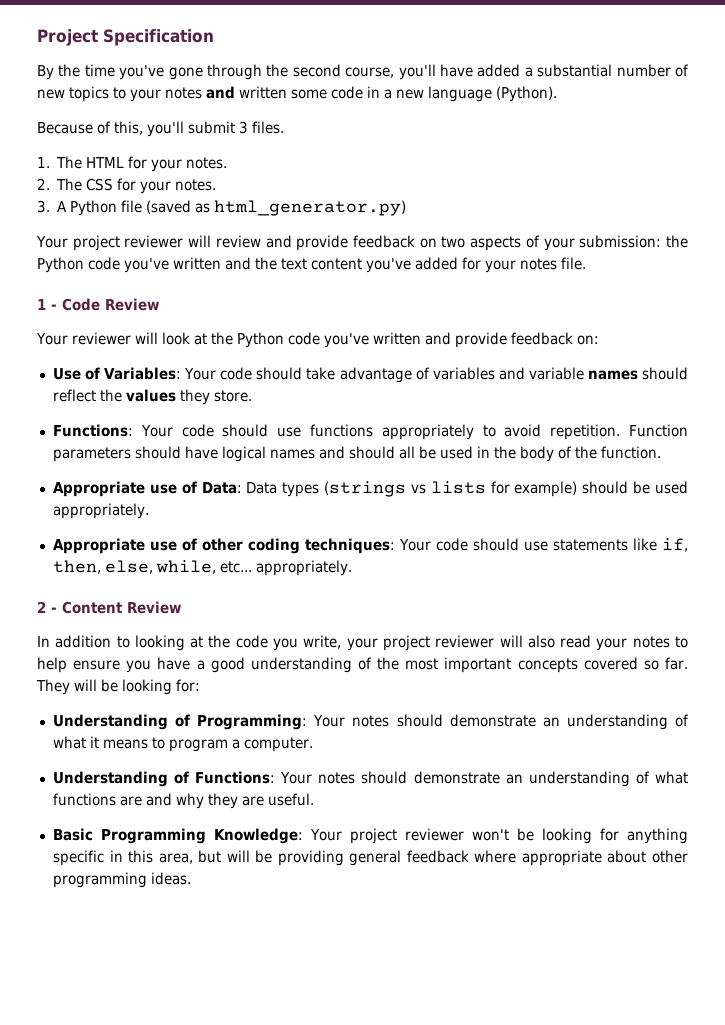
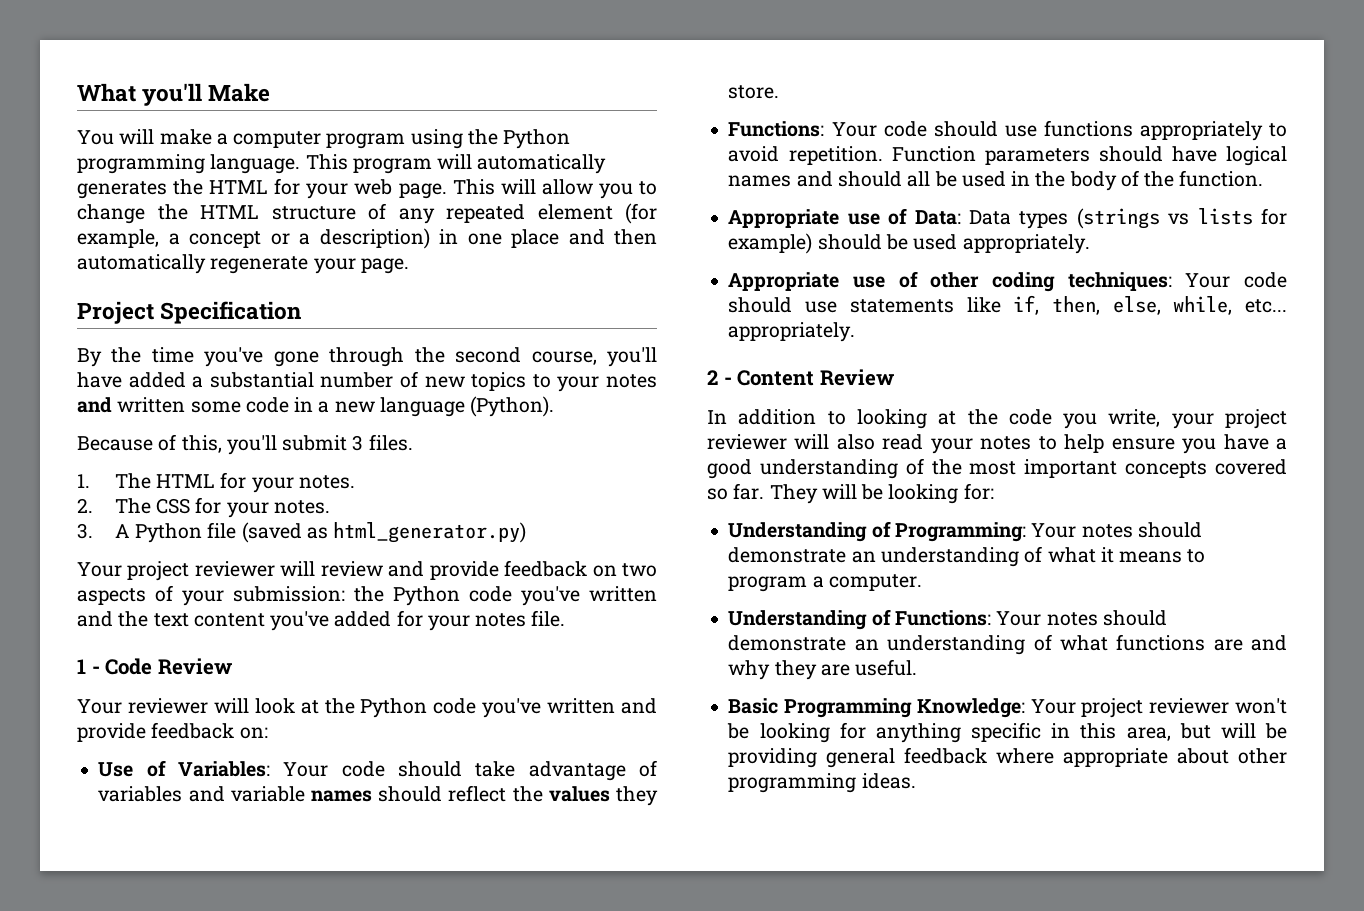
+ What you'll Make
+ You will make a computer program using the Python programming language. This program will automatically generates the HTML for your web page. This will allow you to change the HTML structure of any repeated element (for example, a concept or a description) in one place and then automatically regenerate your page.

